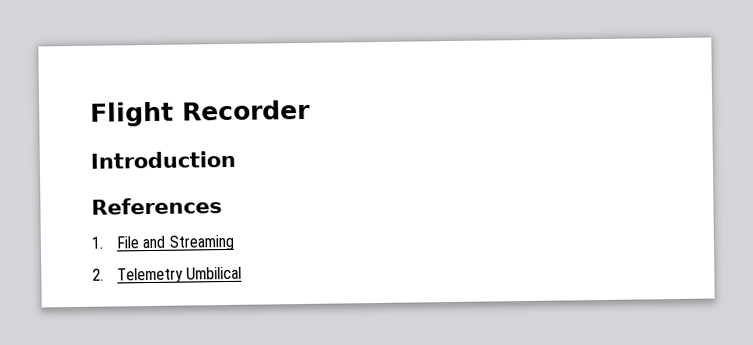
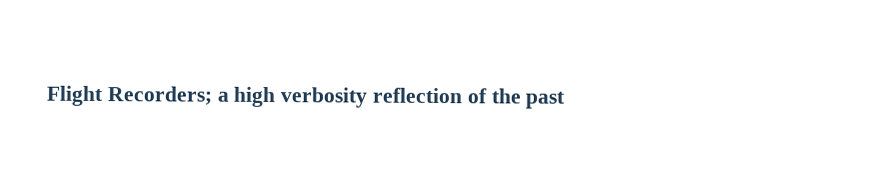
- Flight Recorder
- Introduction
- References
- 1. File and Streaming
- 2. Telemetry Umbilical
+ Flight Recorders; a high verbosity reflection of the past

